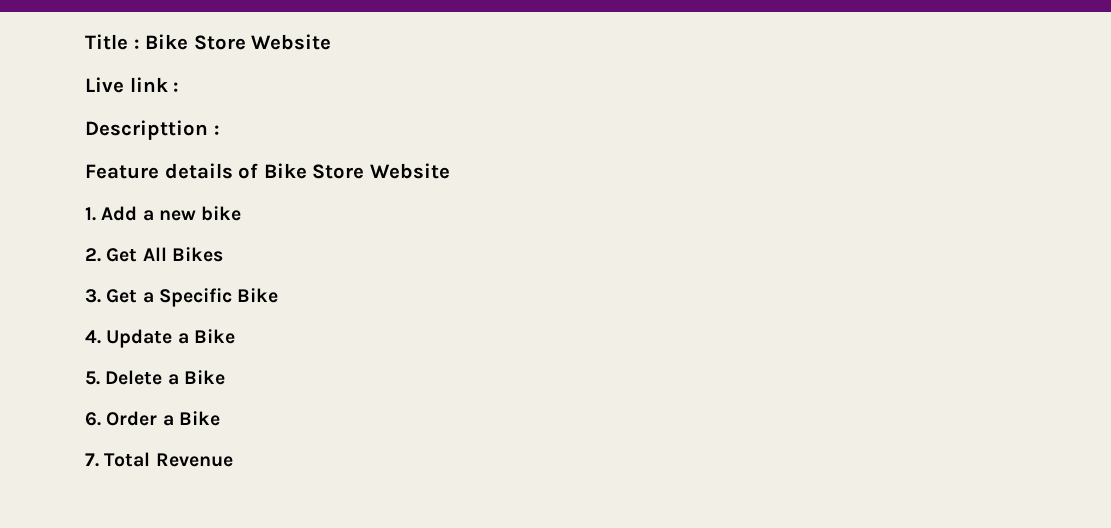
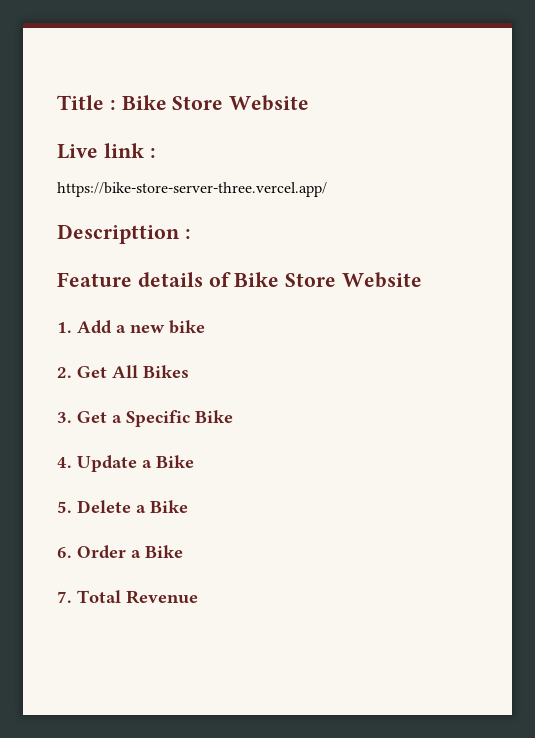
+ https://bike-store-server-three.vercel.app/

